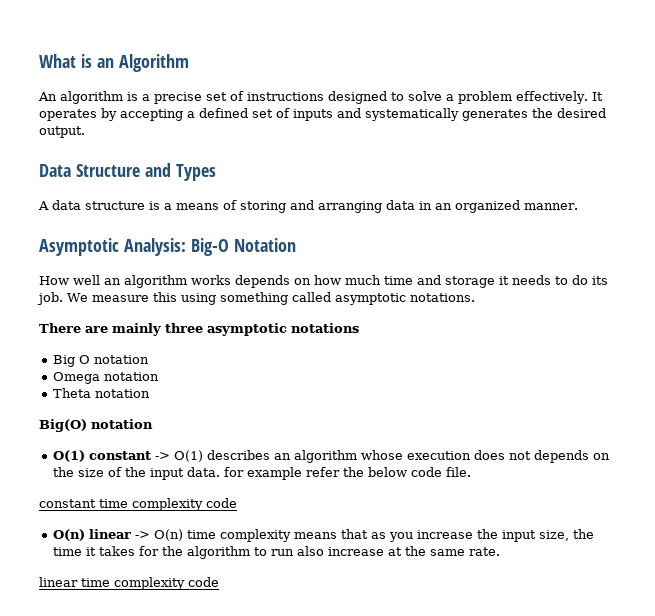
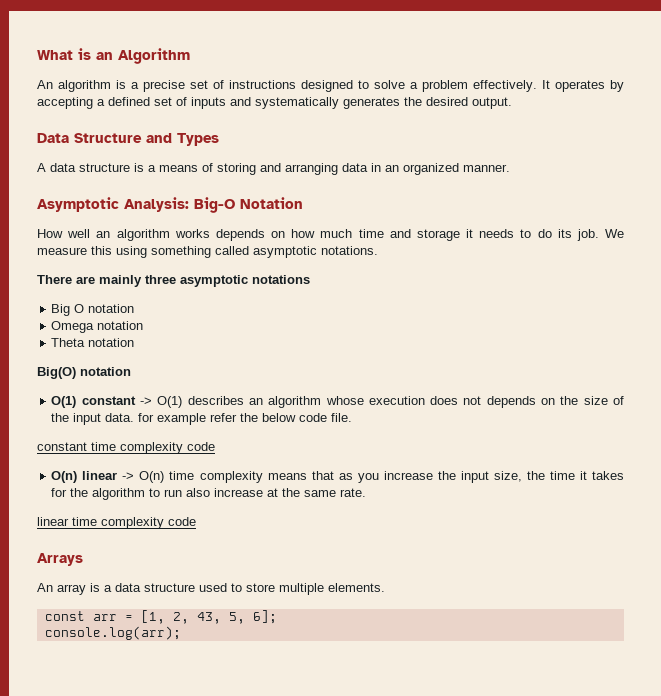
+ Arrays
+ An array is a data structure used to store multiple elements.
+ const arr = [1, 2, 43, 5, 6];
+ console.log(arr);

